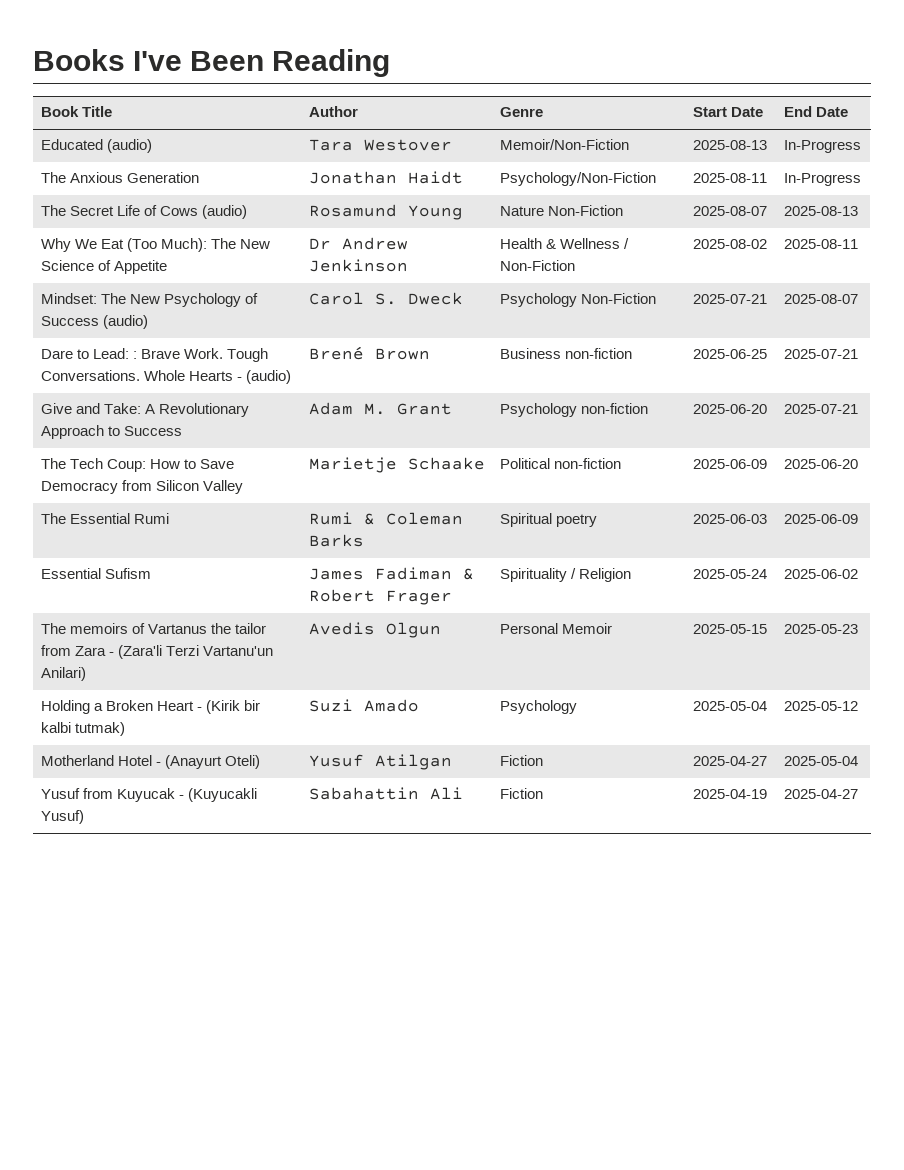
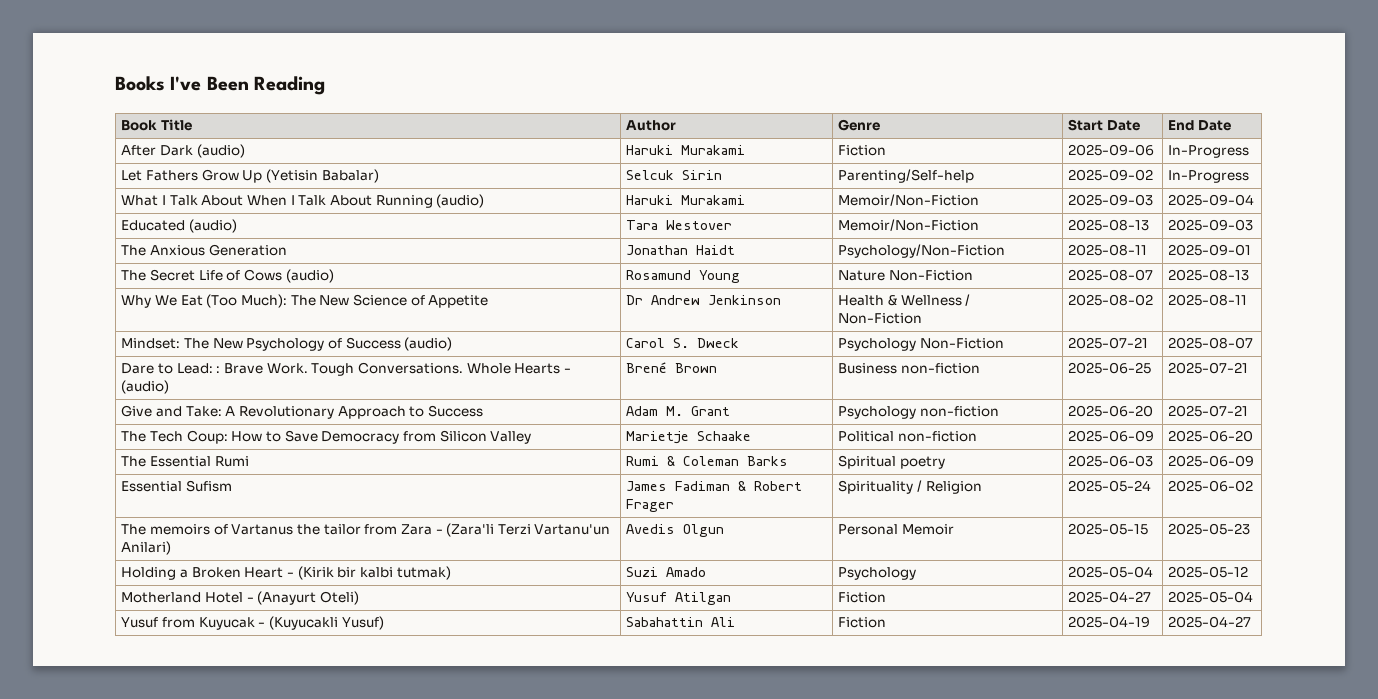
+ After Dark (audio) | Haruki Murakami | Fiction | 2025-09-06 | In-Progress
+ Let Fathers Grow Up (Yetisin Babalar) | Selcuk Sirin | Parenting/Self-help | 2025-09-02 | In-Progress
+ What I Talk About When I Talk About Running (audio) | Haruki Murakami | Memoir/Non-Fiction | 2025-09-03 | 2025-09-04
- Educated (audio) | Tara Westover | Memoir/Non-Fiction | 2025-08-13 | In-Progress
+ Educated (audio) | Tara Westover | Memoir/Non-Fiction | 2025-08-13 | 2025-09-03
- The Anxious Generation | Jonathan Haidt | Psychology/Non-Fiction | 2025-08-11 | In-Progress
+ The Anxious Generation | Jonathan Haidt | Psychology/Non-Fiction | 2025-08-11 | 2025-09-01

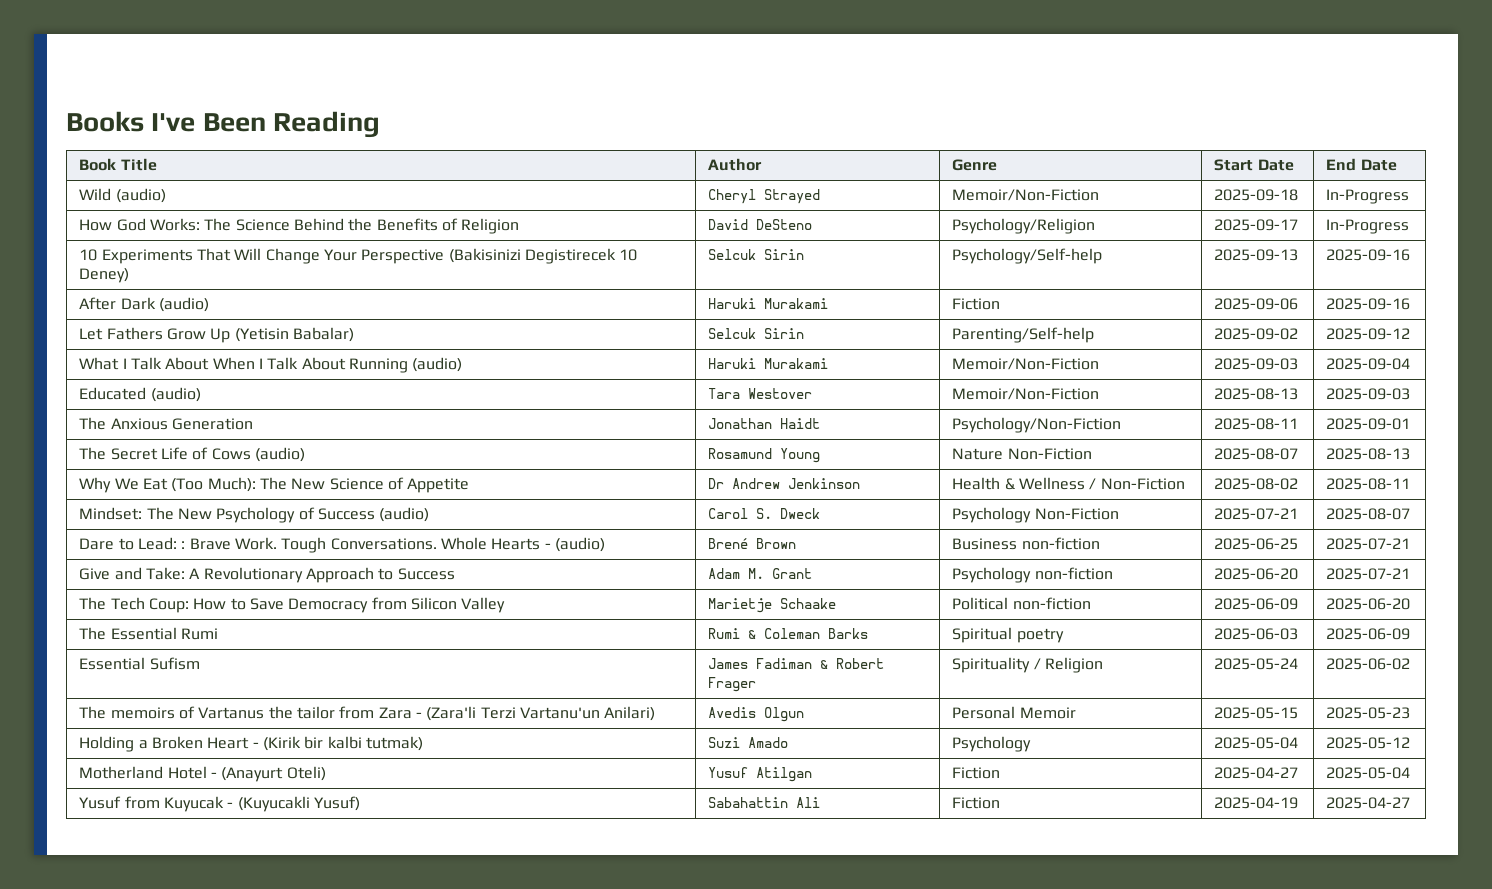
+ Wild (audio) | Cheryl Strayed | Memoir/Non-Fiction | 2025-09-18 | In-Progress
+ How God Works: The Science Behind the Benefits of Religion | David DeSteno | Psychology/Religion | 2025-09-17 | In-Progress
+ 10 Experiments That Will Change Your Perspective (Bakisinizi Degistirecek 10 Deney) | Selcuk Sirin | Psychology/Self-help | 2025-09-13 | 2025-09-16
- After Dark (audio) | Haruki Murakami | Fiction | 2025-09-06 | In-Progress
+ After Dark (audio) | Haruki Murakami | Fiction | 2025-09-06 | 2025-09-16
- Let Fathers Grow Up (Yetisin Babalar) | Selcuk Sirin | Parenting/Self-help | 2025-09-02 | In-Progress
+ Let Fathers Grow Up (Yetisin Babalar) | Selcuk Sirin | Parenting/Self-help | 2025-09-02 | 2025-09-12

